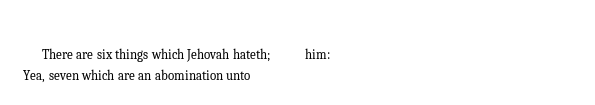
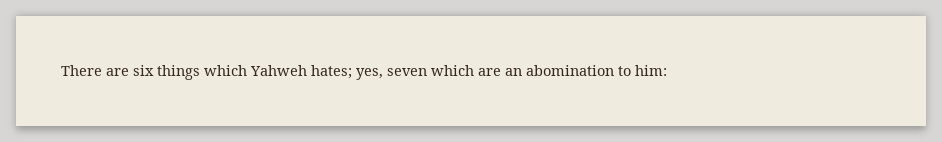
- There are six things which Jehovah hateth; Yea, seven which are an abomination unto him:
+ There are six things which Yahweh hates; yes, seven which are an abomination to him:

